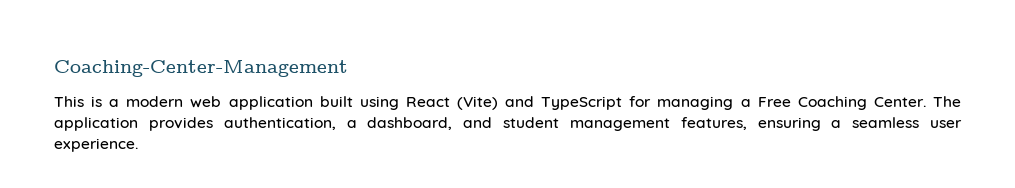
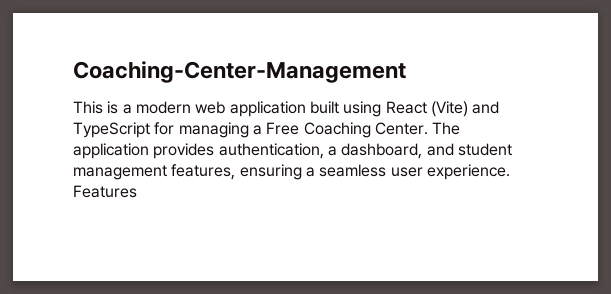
+ Features

